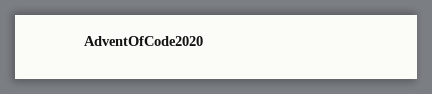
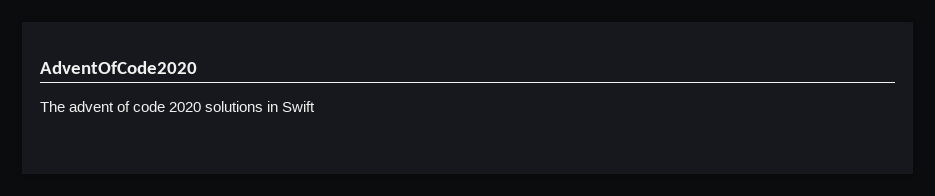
+ The advent of code 2020 solutions in Swift

